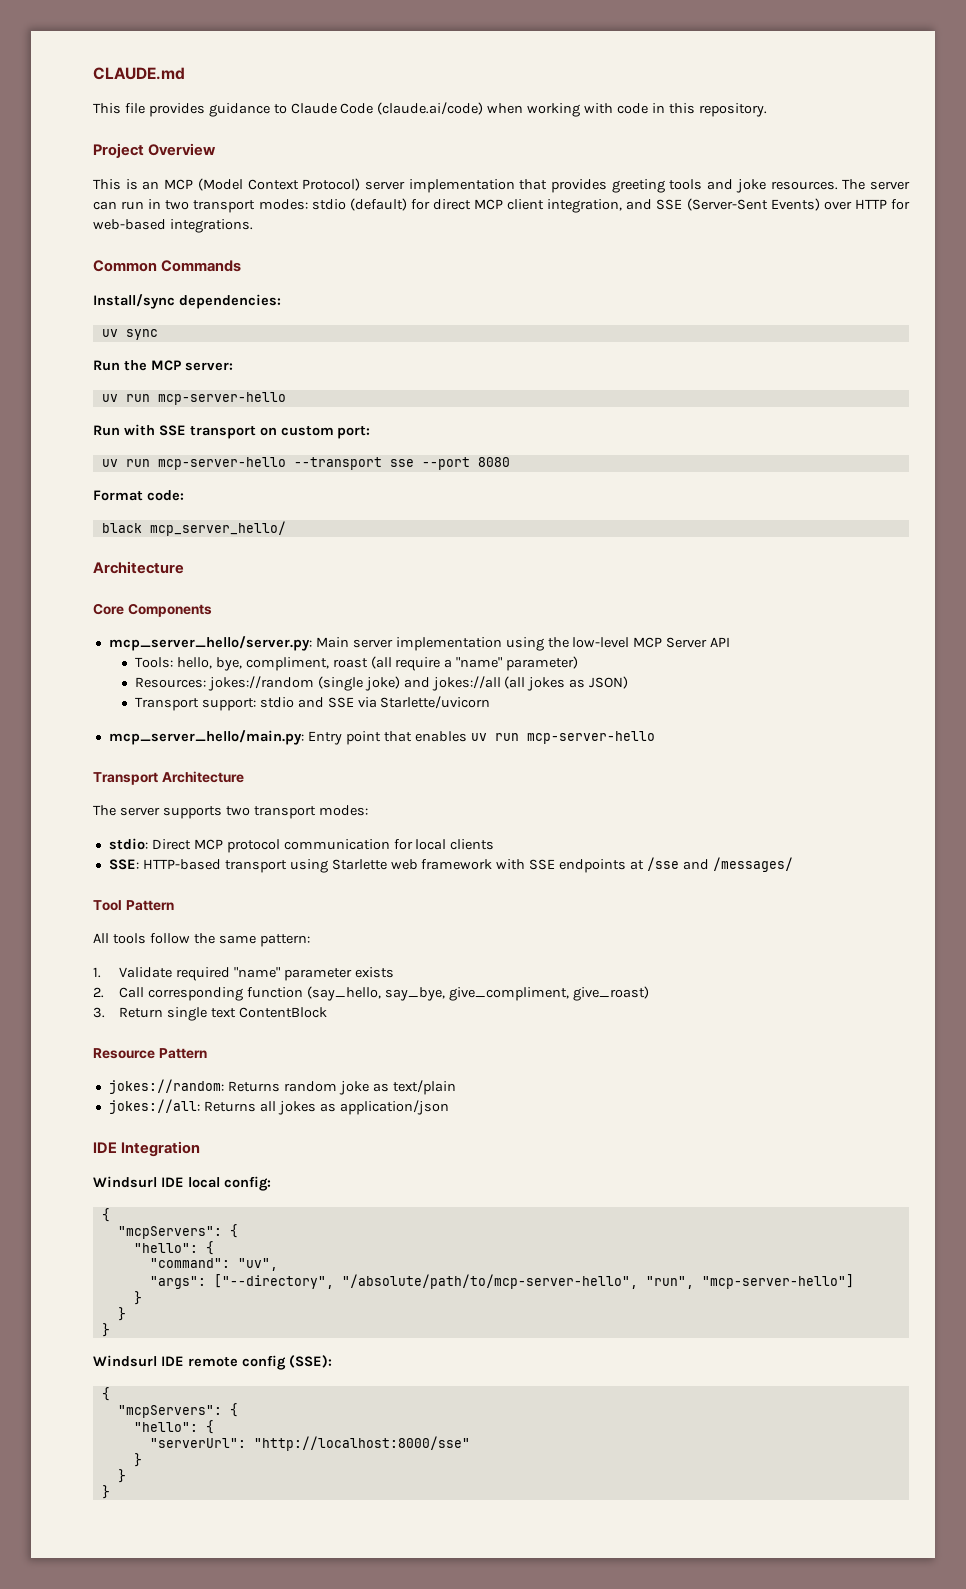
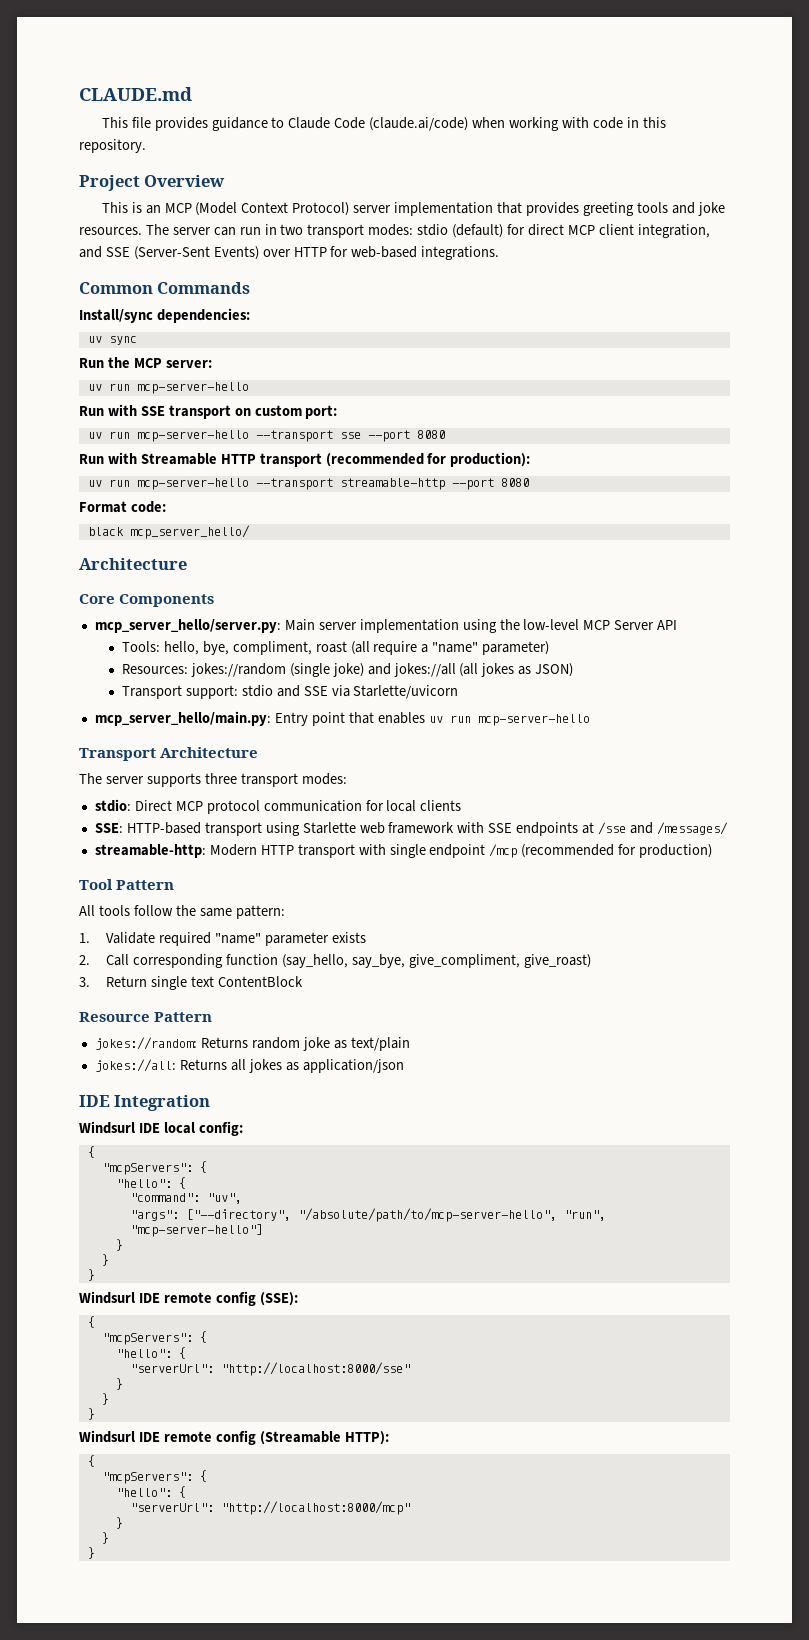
+ Run with Streamable HTTP transport (recommended for production):
+ uv run mcp-server-hello --transport streamable-http --port 8080
- The server supports two transport modes:
+ The server supports three transport modes:
+ streamable-http: Modern HTTP transport with single endpoint /mcp (recommended for production)
+ Windsurl IDE remote config (Streamable HTTP):
+ {
+ "mcpServers": {
+ "hello": {
+ "serverUrl": "http://localhost:8000/mcp"
+ }
+ }
+ }

